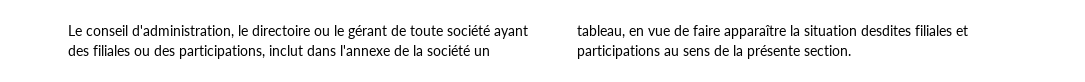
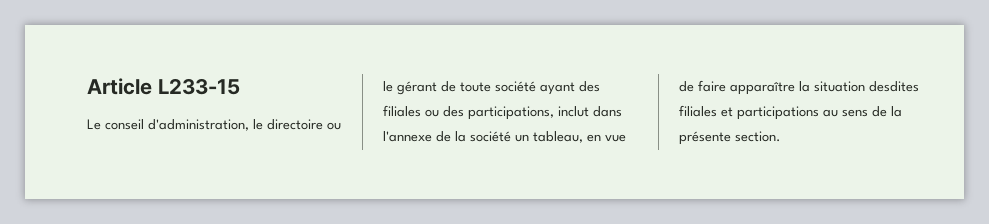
+ Article L233-15

